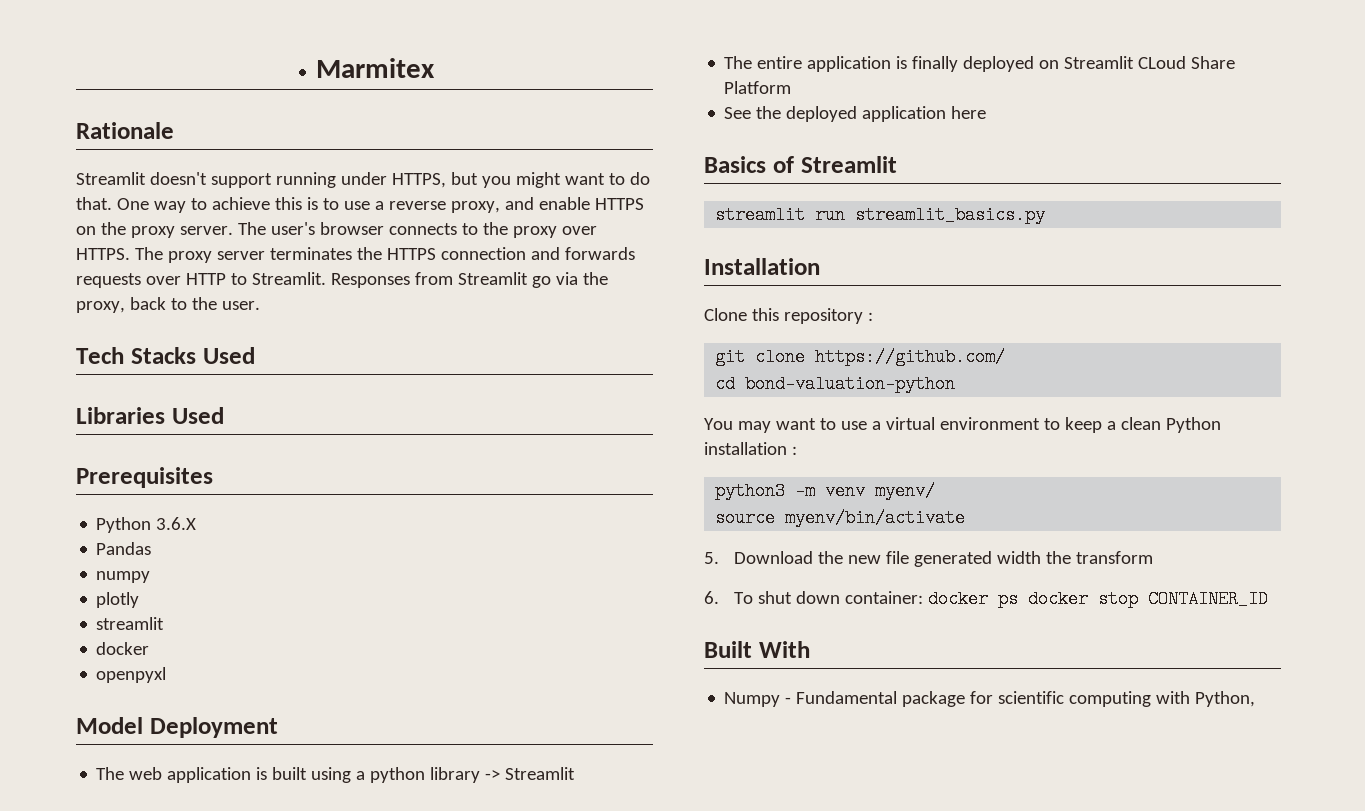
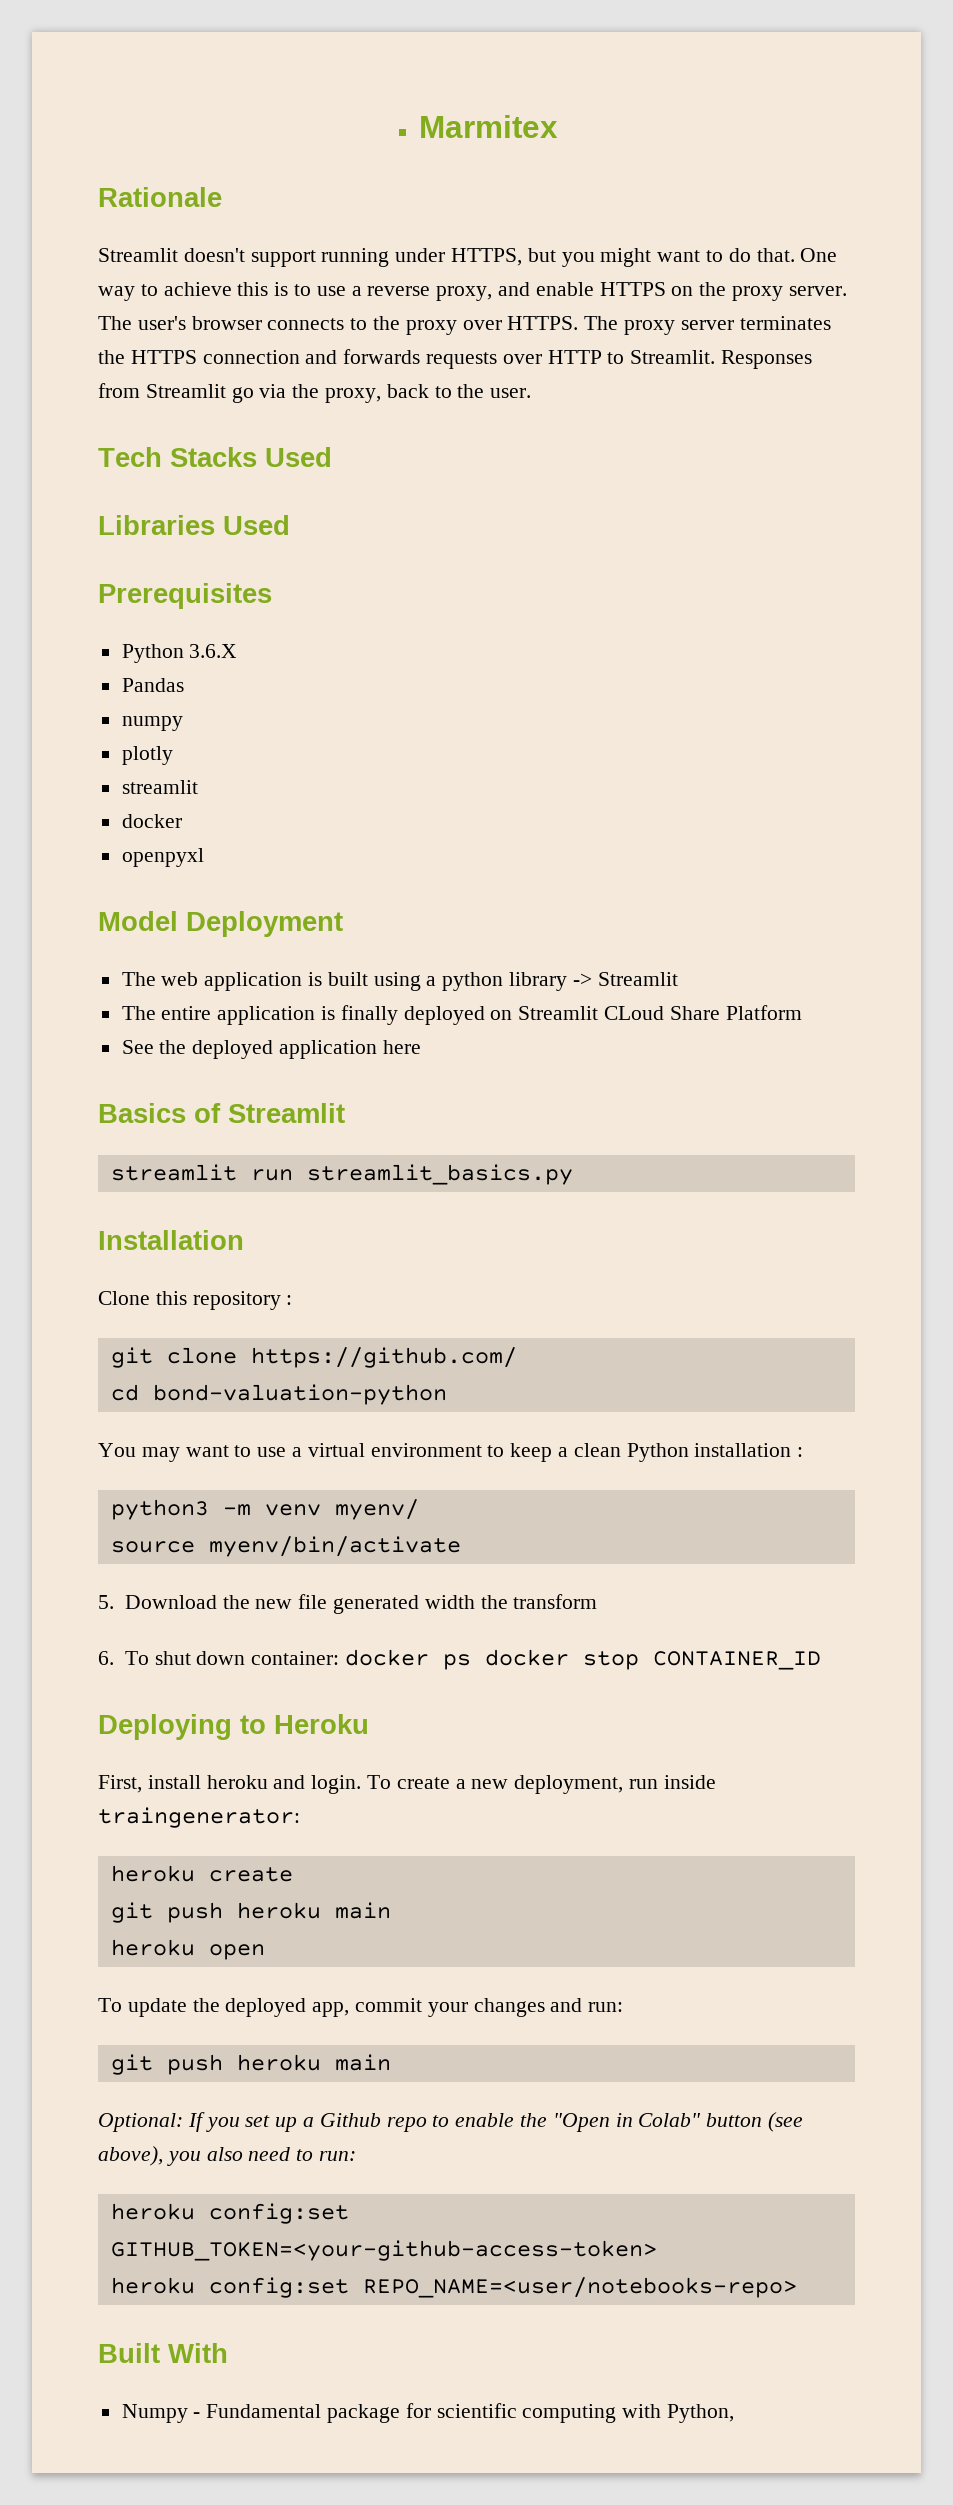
+ Deploying to Heroku
+ First, install heroku and login. To create a new deployment, run inside traingenerator:
+ heroku create
+ git push heroku main
+ heroku open
+ To update the deployed app, commit your changes and run:
+ git push heroku main
+ Optional: If you set up a Github repo to enable the "Open in Colab" button (see above), you also need to run:
+ heroku config:set GITHUB_TOKEN=<your-github-access-token>
+ heroku config:set REPO_NAME=<user/notebooks-repo>

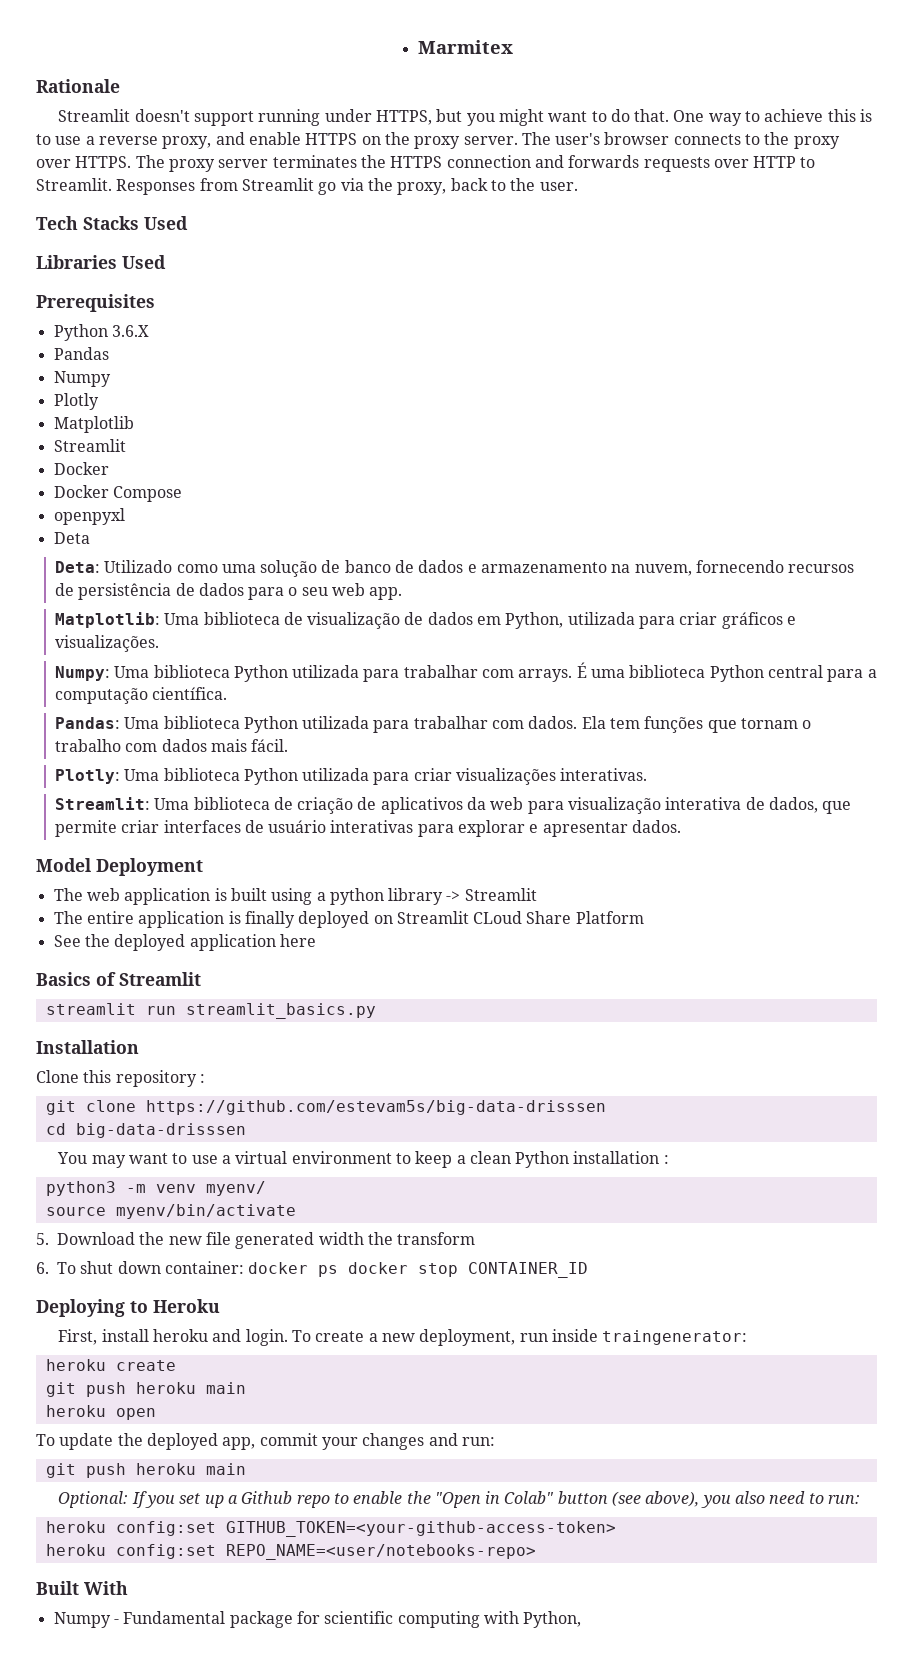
  Pandas
- numpy
- plotly
- streamlit
- docker
+ Numpy
+ Plotly
+ Matplotlib
+ Streamlit
+ Docker
+ Docker Compose
  openpyxl
+ Deta
+ Deta: Utilizado como uma solução de banco de dados e armazenamento na nuvem, fornecendo recursos de persistência de dados para o seu web app.
+ Matplotlib: Uma biblioteca de visualização de dados em Python, utilizada para criar gráficos e visualizações.
+ Numpy: Uma biblioteca Python utilizada para trabalhar com arrays. É uma biblioteca Python central para a computação científica.
+ Pandas: Uma biblioteca Python utilizada para trabalhar com dados. Ela tem funções que tornam o trabalho com dados mais fácil.
+ Plotly: Uma biblioteca Python utilizada para criar visualizações interativas.
+ Streamlit: Uma biblioteca de criação de aplicativos da web para visualização interativa de dados, que permite criar interfaces de usuário interativas para explorar e apresentar dados.
- git clone https://github.com/
+ git clone https://github.com/estevam5s/big-data-drisssen
- cd bond-valuation-python
+ cd big-data-drisssen

